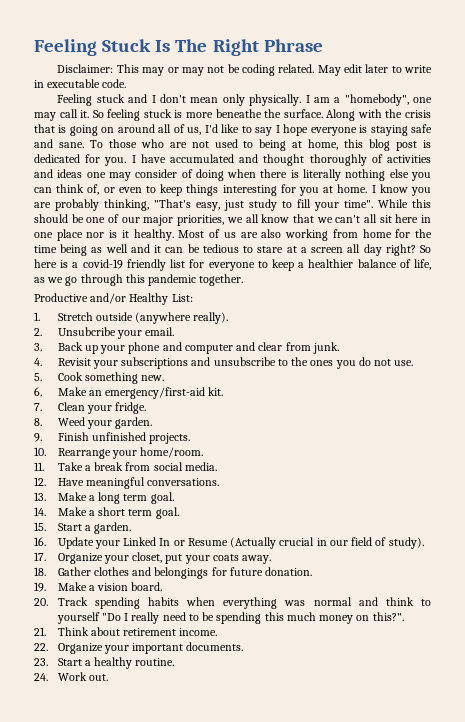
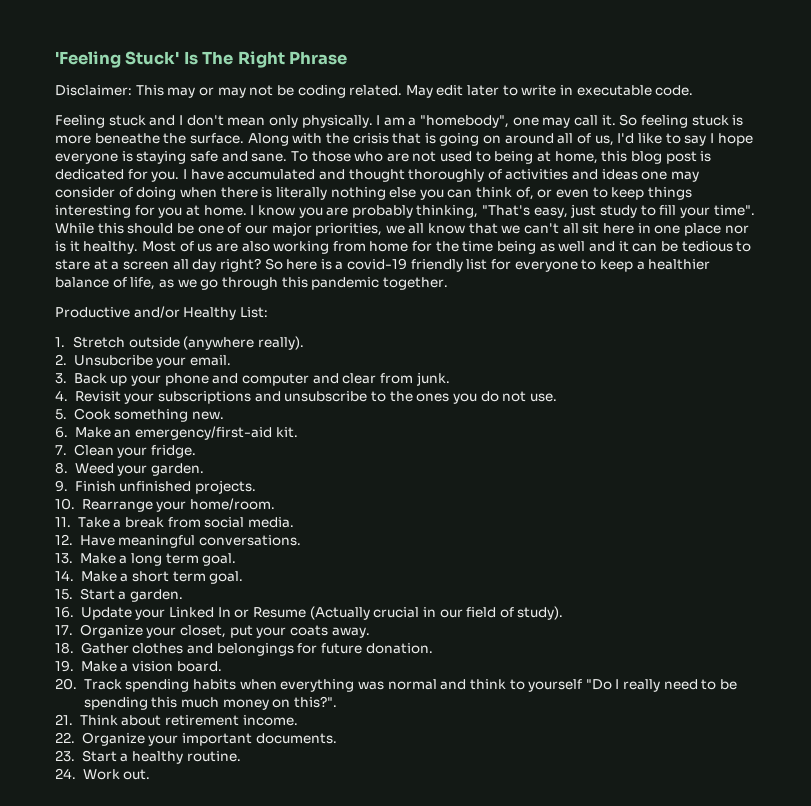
- Feeling Stuck Is The Right Phrase
+ 'Feeling Stuck' Is The Right Phrase

